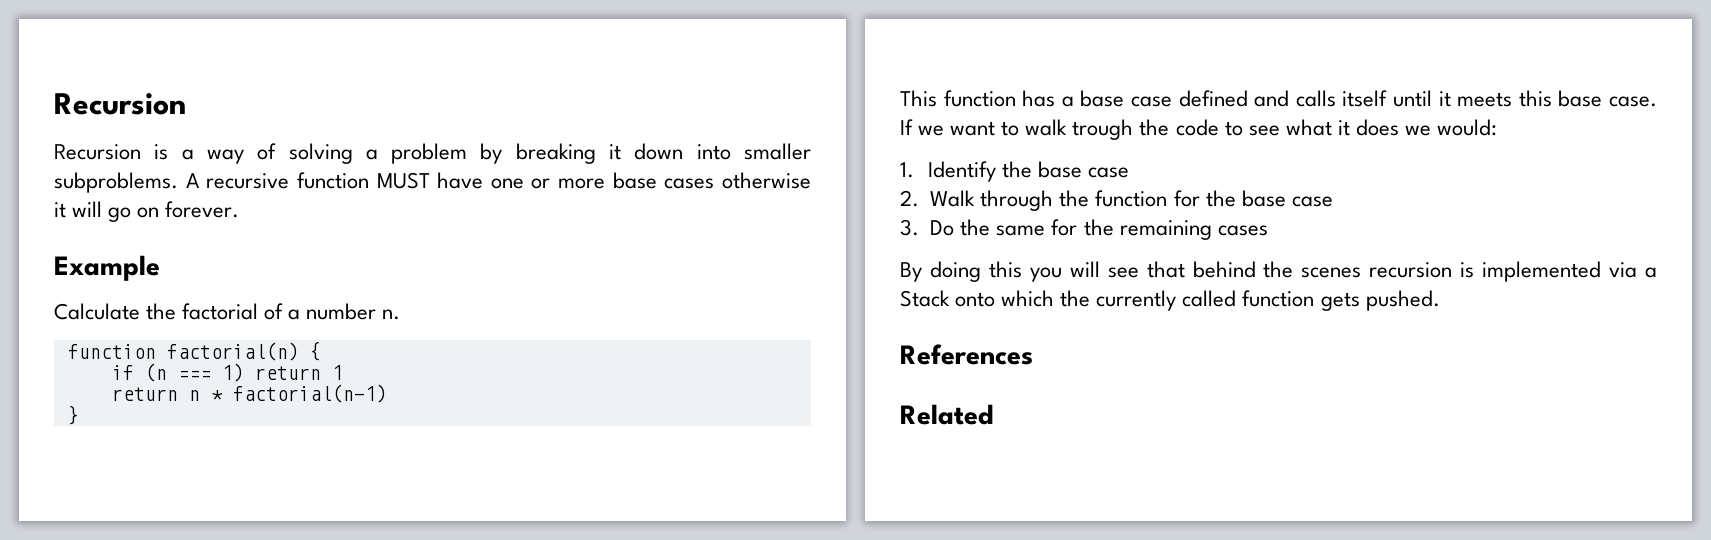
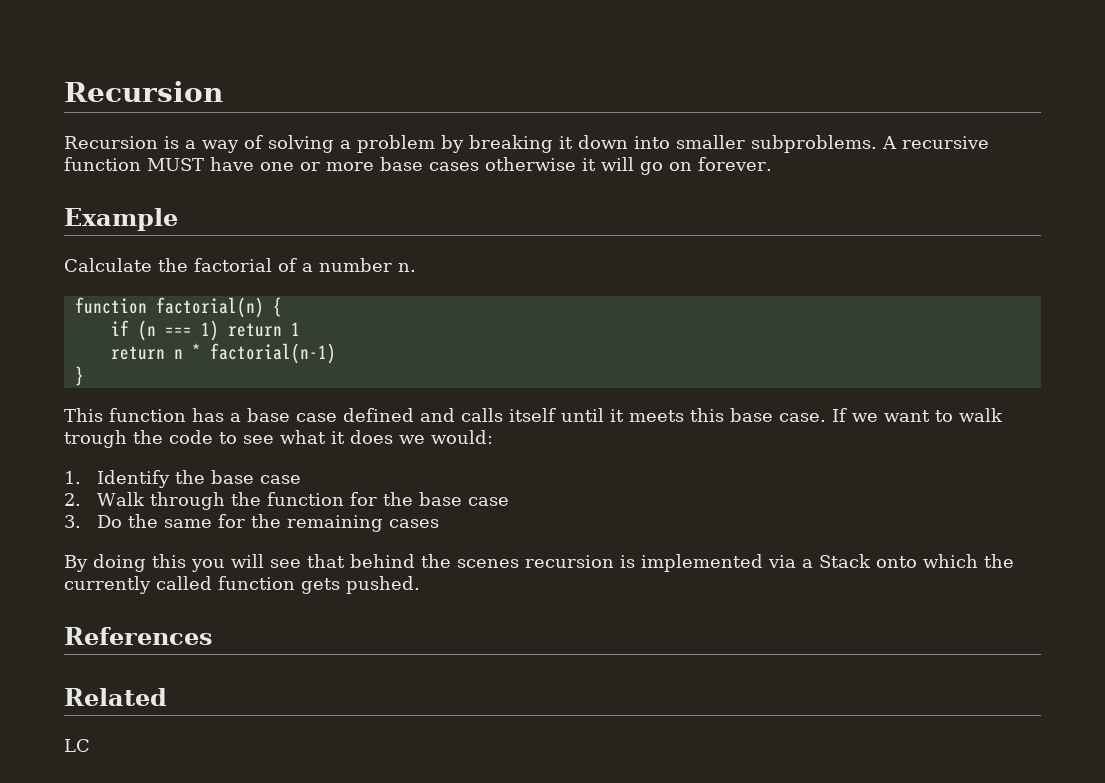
+ LC

